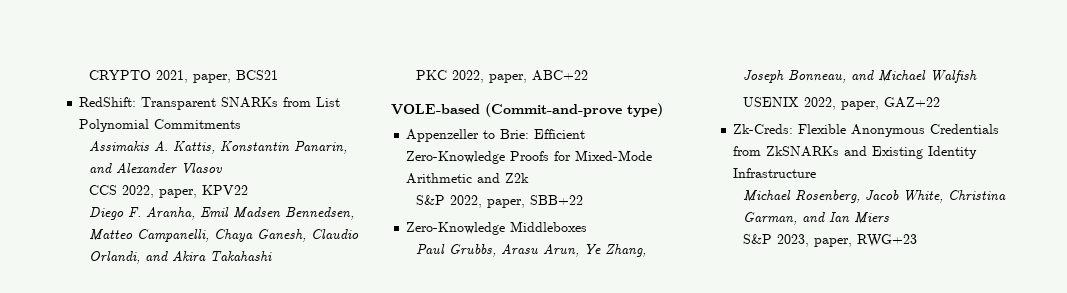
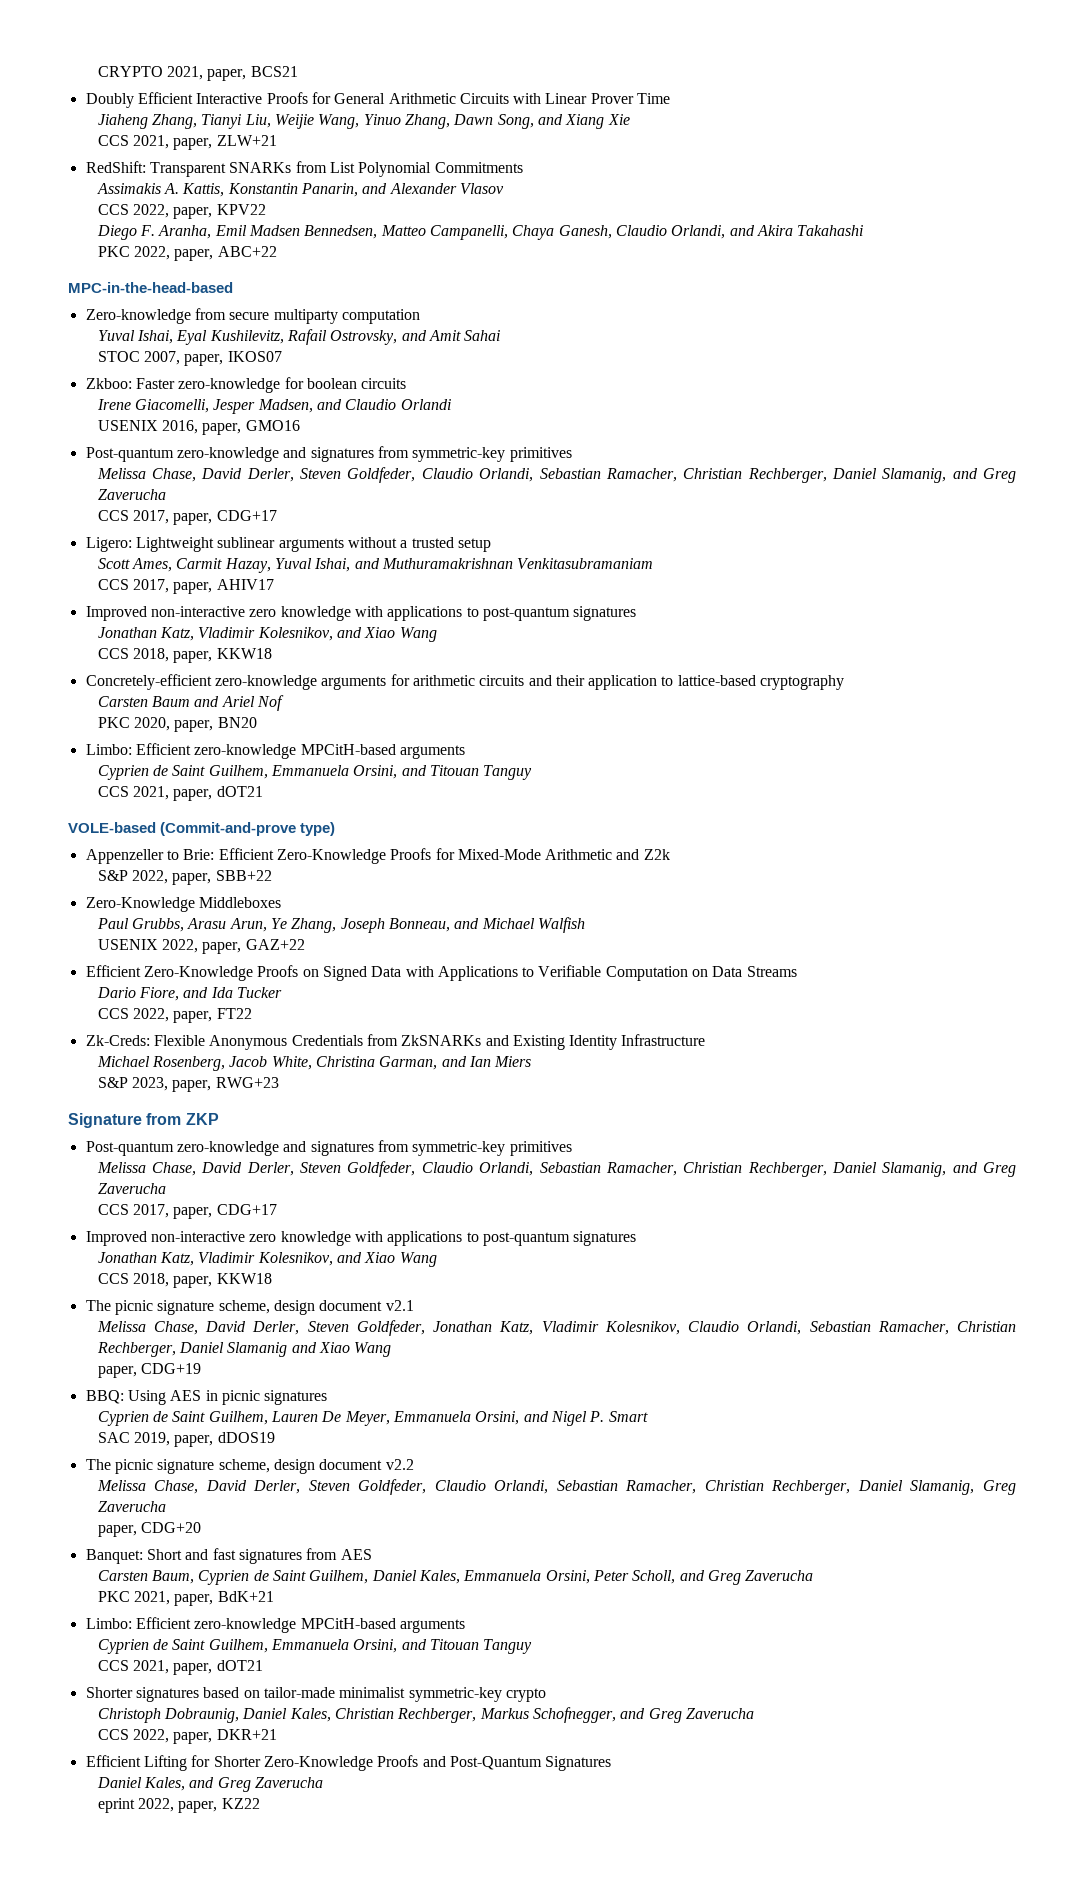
+ Doubly Efficient Interactive Proofs for General Arithmetic Circuits with Linear Prover Time
+ Jiaheng Zhang, Tianyi Liu, Weijie Wang, Yinuo Zhang, Dawn Song, and Xiang Xie
+ CCS 2021, paper, ZLW+21
+ MPC-in-the-head-based
+ Zero-knowledge from secure multiparty computation
+ Yuval Ishai, Eyal Kushilevitz, Rafail Ostrovsky, and Amit Sahai
+ STOC 2007, paper, IKOS07
+ Zkboo: Faster zero-knowledge for boolean circuits
+ Irene Giacomelli, Jesper Madsen, and Claudio Orlandi
+ USENIX 2016, paper, GMO16
+ Post-quantum zero-knowledge and signatures from symmetric-key primitives
+ Melissa Chase, David Derler, Steven Goldfeder, Claudio Orlandi, Sebastian Ramacher, Christian Rechberger, Daniel Slamanig, and Greg Zaverucha
+ CCS 2017, paper, CDG+17
+ Ligero: Lightweight sublinear arguments without a trusted setup
+ Scott Ames, Carmit Hazay, Yuval Ishai, and Muthuramakrishnan Venkitasubramaniam
+ CCS 2017, paper, AHIV17
+ Improved non-interactive zero knowledge with applications to post-quantum signatures
+ Jonathan Katz, Vladimir Kolesnikov, and Xiao Wang
+ CCS 2018, paper, KKW18
+ Concretely-efficient zero-knowledge arguments for arithmetic circuits and their application to lattice-based cryptography
+ Carsten Baum and Ariel Nof
+ PKC 2020, paper, BN20
+ Limbo: Efficient zero-knowledge MPCitH-based arguments
+ Cyprien de Saint Guilhem, Emmanuela Orsini, and Titouan Tanguy
+ CCS 2021, paper, dOT21
+ Efficient Zero-Knowledge Proofs on Signed Data with Applications to Verifiable Computation on Data Streams
+ Dario Fiore, and Ida Tucker
+ CCS 2022, paper, FT22
+ Signature from ZKP
+ Post-quantum zero-knowledge and signatures from symmetric-key primitives
+ Melissa Chase, David Derler, Steven Goldfeder, Claudio Orlandi, Sebastian Ramacher, Christian Rechberger, Daniel Slamanig, and Greg Zaverucha
+ CCS 2017, paper, CDG+17
+ Improved non-interactive zero knowledge with applications to post-quantum signatures
+ Jonathan Katz, Vladimir Kolesnikov, and Xiao Wang
+ CCS 2018, paper, KKW18
+ The picnic signature scheme, design document v2.1
+ Melissa Chase, David Derler, Steven Goldfeder, Jonathan Katz, Vladimir Kolesnikov, Claudio Orlandi, Sebastian Ramacher, Christian Rechberger, Daniel Slamanig and Xiao Wang
+ paper, CDG+19
+ BBQ: Using AES in picnic signatures
+ Cyprien de Saint Guilhem, Lauren De Meyer, Emmanuela Orsini, and Nigel P. Smart
+ SAC 2019, paper, dDOS19
+ The picnic signature scheme, design document v2.2
+ Melissa Chase, David Derler, Steven Goldfeder, Claudio Orlandi, Sebastian Ramacher, Christian Rechberger, Daniel Slamanig, Greg Zaverucha
+ paper, CDG+20
+ Banquet: Short and fast signatures from AES
+ Carsten Baum, Cyprien de Saint Guilhem, Daniel Kales, Emmanuela Orsini, Peter Scholl, and Greg Zaverucha
+ PKC 2021, paper, BdK+21
+ Limbo: Efficient zero-knowledge MPCitH-based arguments
+ Cyprien de Saint Guilhem, Emmanuela Orsini, and Titouan Tanguy
+ CCS 2021, paper, dOT21
+ Shorter signatures based on tailor-made minimalist symmetric-key crypto
+ Christoph Dobraunig, Daniel Kales, Christian Rechberger, Markus Schofnegger, and Greg Zaverucha
+ CCS 2022, paper, DKR+21
+ Efficient Lifting for Shorter Zero-Knowledge Proofs and Post-Quantum Signatures
+ Daniel Kales, and Greg Zaverucha
+ eprint 2022, paper, KZ22

